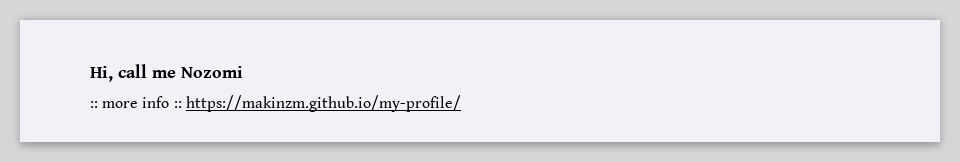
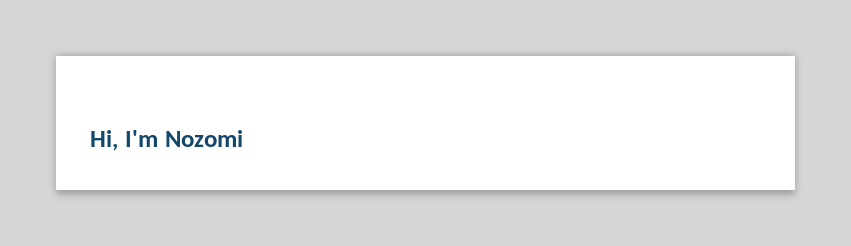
- Hi, call me Nozomi
+ Hi, I'm Nozomi
- :: more info :: https://makinzm.github.io/my-profile/

